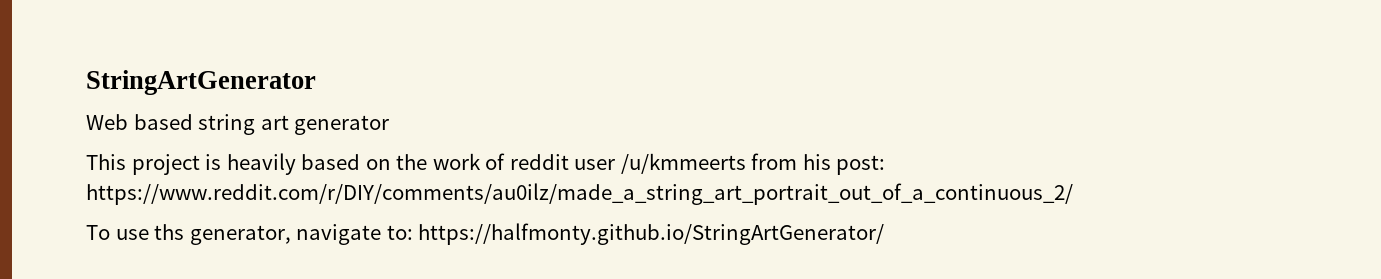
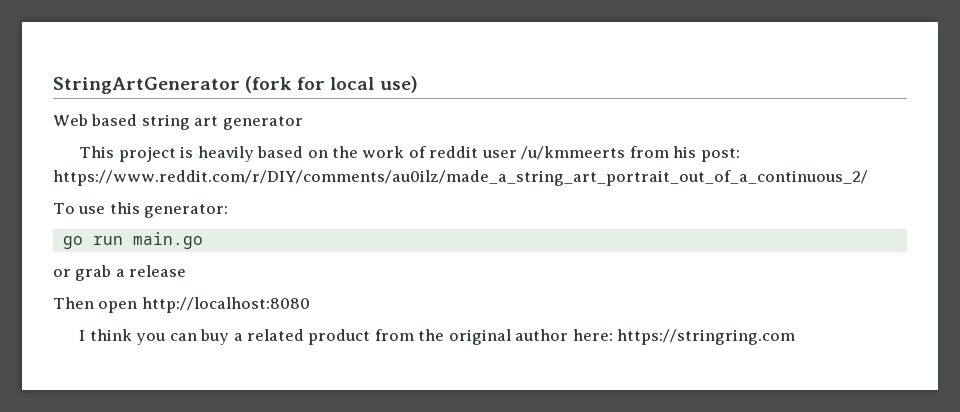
- StringArtGenerator
+ StringArtGenerator (fork for local use)
- To use ths generator, navigate to: https://halfmonty.github.io/StringArtGenerator/
+ To use this generator:
+ go run main.go
+ or grab a release
+ Then open http://localhost:8080
+ I think you can buy a related product from the original author here: https://stringring.com

